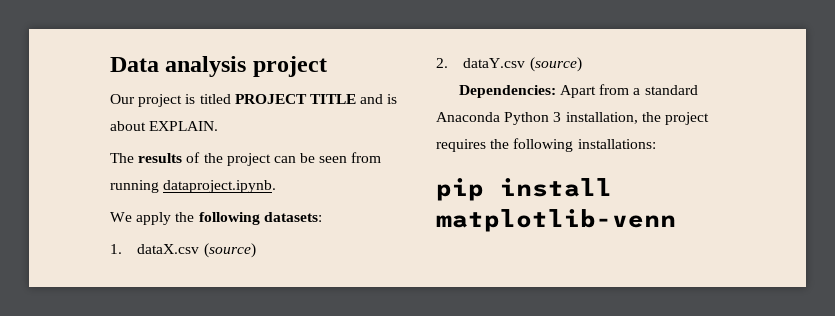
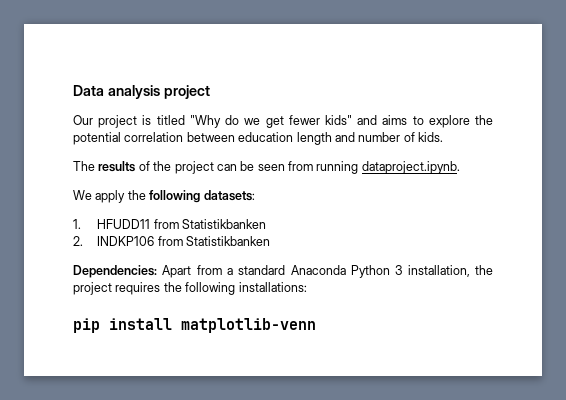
- Our project is titled PROJECT TITLE and is about EXPLAIN.
+ Our project is titled "Why do we get fewer kids" and aims to explore the potential correlation between education length and number of kids.
- 1. dataX.csv (source)
- 2. dataY.csv (source)
+ 1. HFUDD11 from Statistikbanken
+ 2. INDKP106 from Statistikbanken

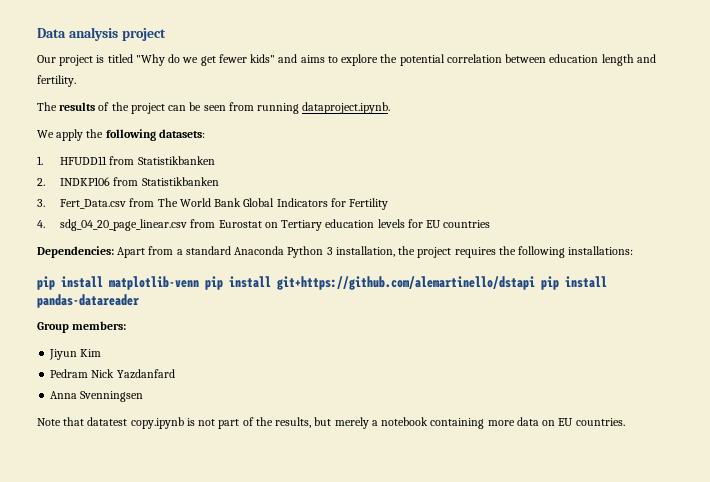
- Our project is titled "Why do we get fewer kids" and aims to explore the potential correlation between education length and number of kids.
+ Our project is titled "Why do we get fewer kids" and aims to explore the potential correlation between education length and fertility.
+ 3. Fert_Data.csv from The World Bank Global Indicators for Fertility
+ 4. sdg_04_20_page_linear.csv from Eurostat on Tertiary education levels for EU countries
- pip install matplotlib-venn
+ pip install matplotlib-venn pip install git+https://github.com/alemartinello/dstapi pip install pandas-datareader
+ Group members:
+ Jiyun Kim
+ Pedram Nick Yazdanfard
+ Anna Svenningsen
+ Note that datatest copy.ipynb is not part of the results, but merely a notebook containing more data on EU countries.

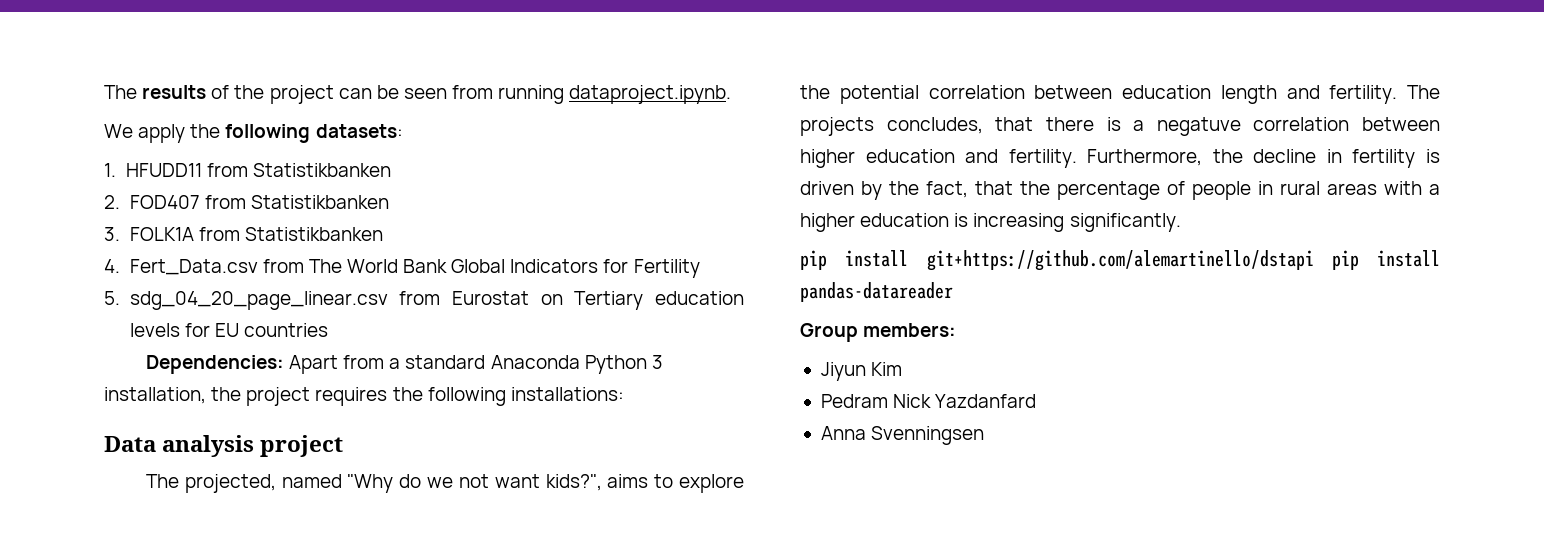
- Data analysis project
- Our project is titled "Why do we get fewer kids" and aims to explore the potential correlation between education length and fertility.
- 2. INDKP106 from Statistikbanken
- 3. Fert_Data.csv from The World Bank Global Indicators for Fertility
+ 2. FOD407 from Statistikbanken
+ 3. FOLK1A from Statistikbanken
+ 4. Fert_Data.csv from The World Bank Global Indicators for Fertility
- 4. sdg_04_20_page_linear.csv from Eurostat on Tertiary education levels for EU countries
+ 5. sdg_04_20_page_linear.csv from Eurostat on Tertiary education levels for EU countries
- pip install matplotlib-venn pip install git+https://github.com/alemartinello/dstapi pip install pandas-datareader
+ Data analysis project
+ The projected, named "Why do we not want kids?", aims to explore the potential correlation between education length and fertility. The projects concludes, that there is a negatuve correlation between higher education and fertility. Furthermore, the decline in fertility is driven by the fact, that the percentage of people in rural areas with a higher education is increasing significantly.
+ pip install git+https://github.com/alemartinello/dstapi pip install pandas-datareader
- Note that datatest copy.ipynb is not part of the results, but merely a notebook containing more data on EU countries.

